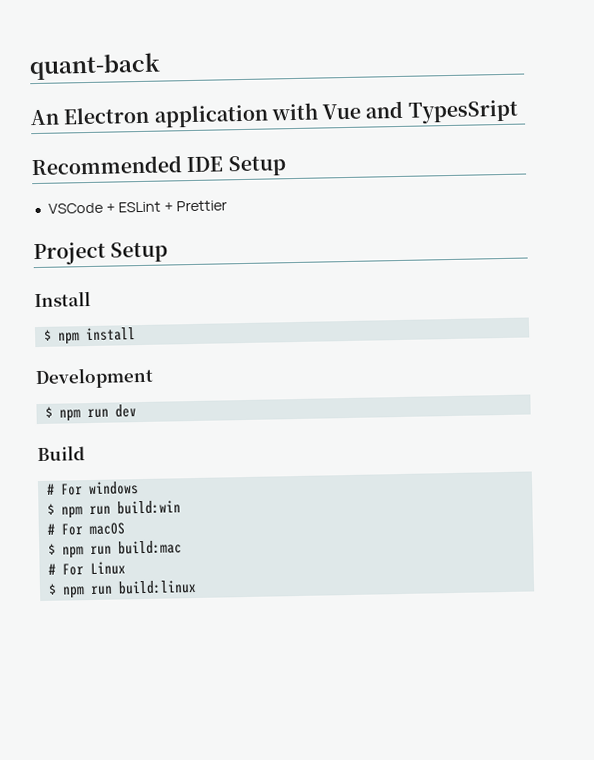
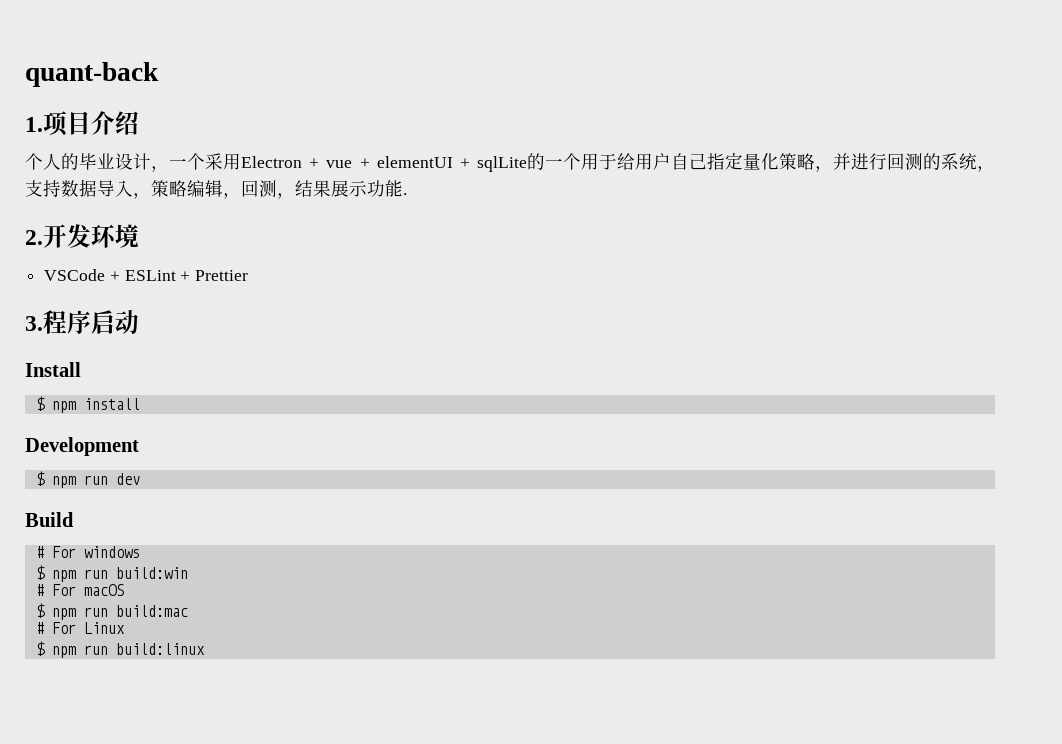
- An Electron application with Vue and TypesSript
- Recommended IDE Setup
+ 1.项目介绍
+ 个人的毕业设计，一个采用Electron + vue + elementUI + sqlLite的一个用于给用户自己指定量化策略，并进行回测的系统，支持数据导入，策略编辑，回测，结果展示功能.
+ 2.开发环境
- Project Setup
+ 3.程序启动

